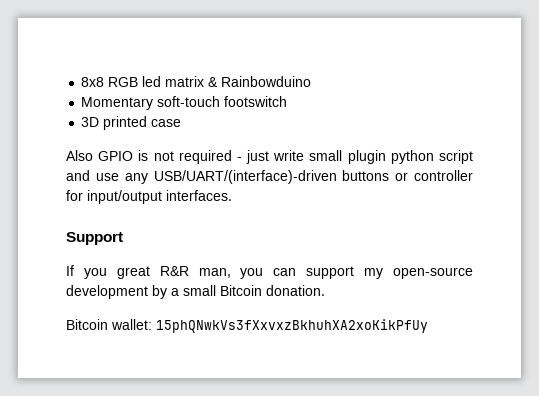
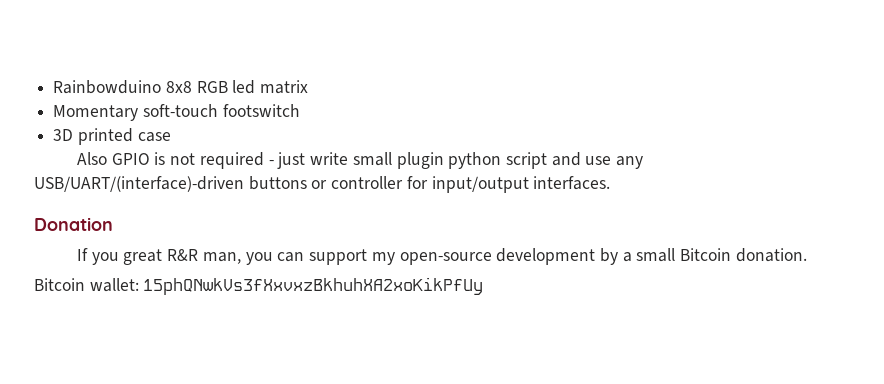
- 8x8 RGB led matrix & Rainbowduino
+ Rainbowduino 8x8 RGB led matrix
- Support
+ Donation

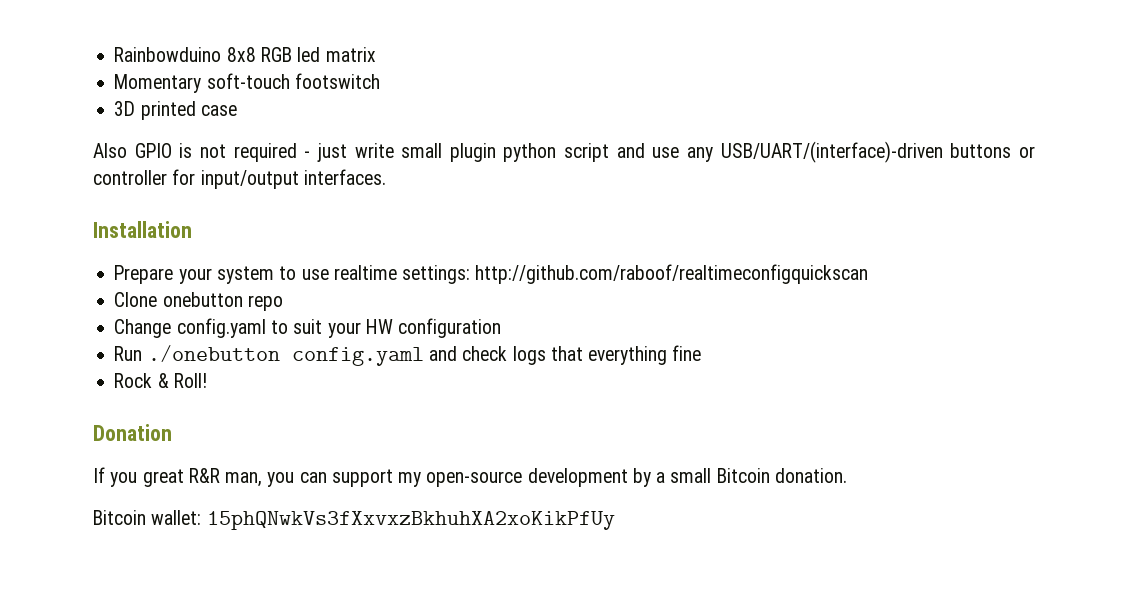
+ Installation
+ Prepare your system to use realtime settings: http://github.com/raboof/realtimeconfigquickscan
+ Clone onebutton repo
+ Change config.yaml to suit your HW configuration
+ Run ./onebutton config.yaml and check logs that everything fine
+ Rock & Roll!

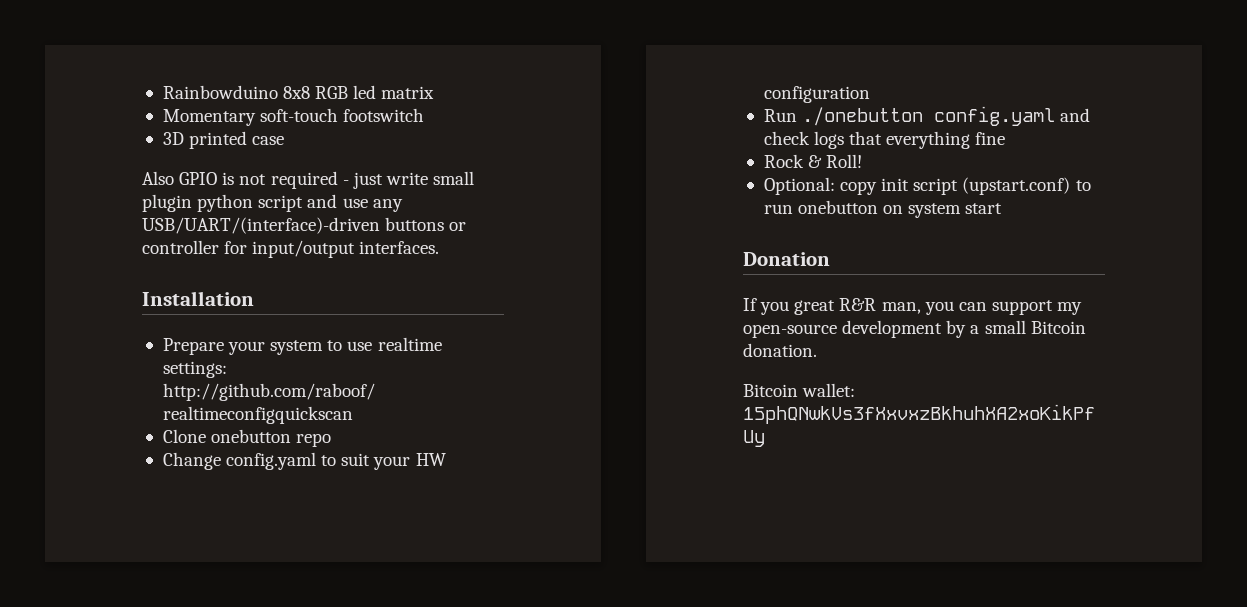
+ Optional: copy init script (upstart.conf) to run onebutton on system start

